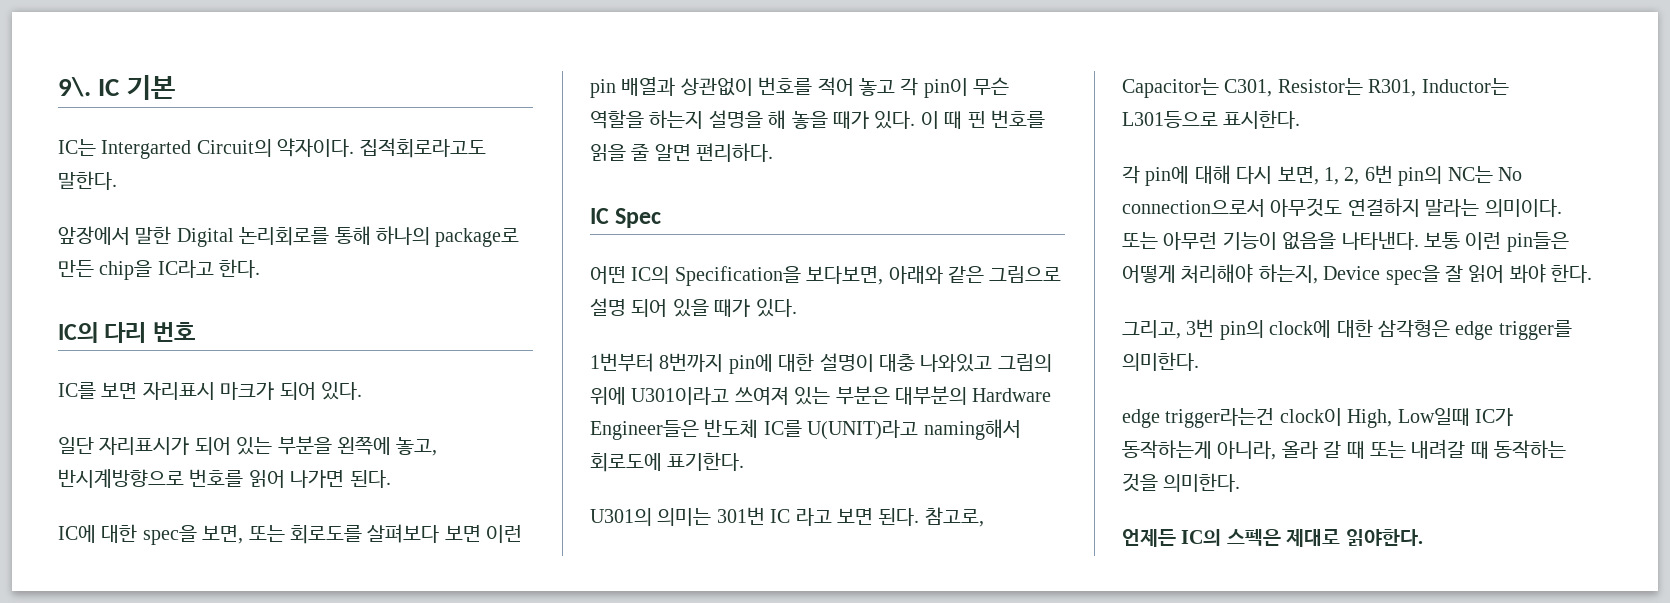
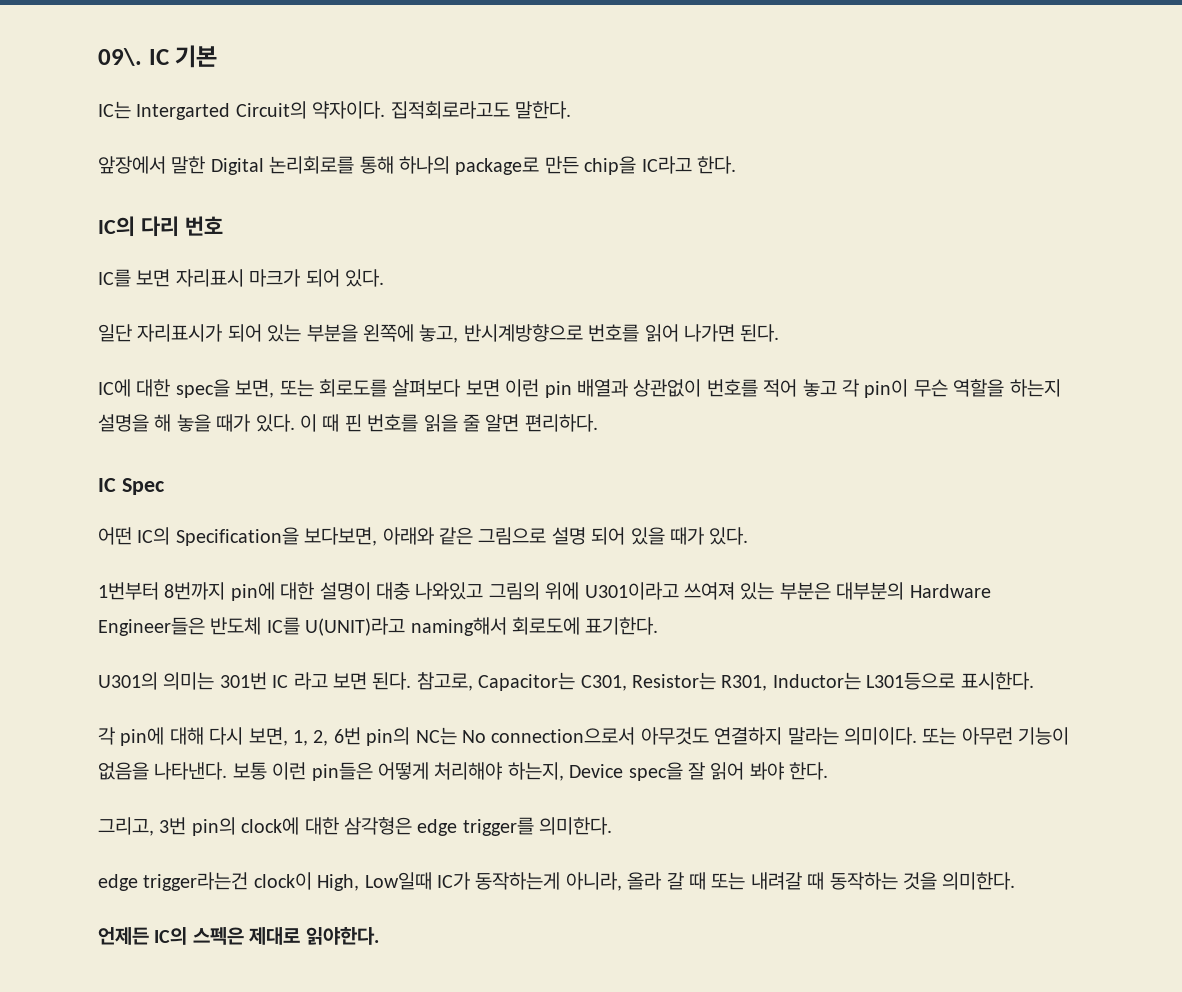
- 9\.
+ 09\.

